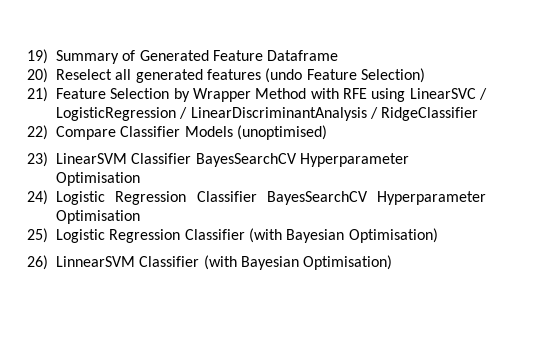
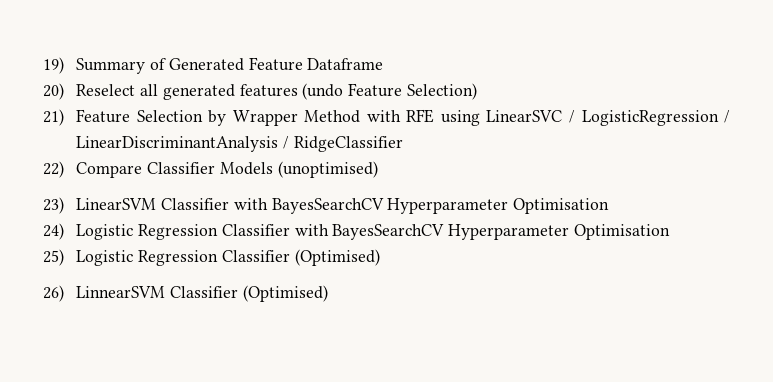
- 23) LinearSVM Classifier BayesSearchCV Hyperparameter Optimisation
+ 23) LinearSVM Classifier with BayesSearchCV Hyperparameter Optimisation
- 24) Logistic Regression Classifier BayesSearchCV Hyperparameter Optimisation
+ 24) Logistic Regression Classifier with BayesSearchCV Hyperparameter Optimisation
- 25) Logistic Regression Classifier (with Bayesian Optimisation)
+ 25) Logistic Regression Classifier (Optimised)
- 26) LinnearSVM Classifier (with Bayesian Optimisation)
+ 26) LinnearSVM Classifier (Optimised)

